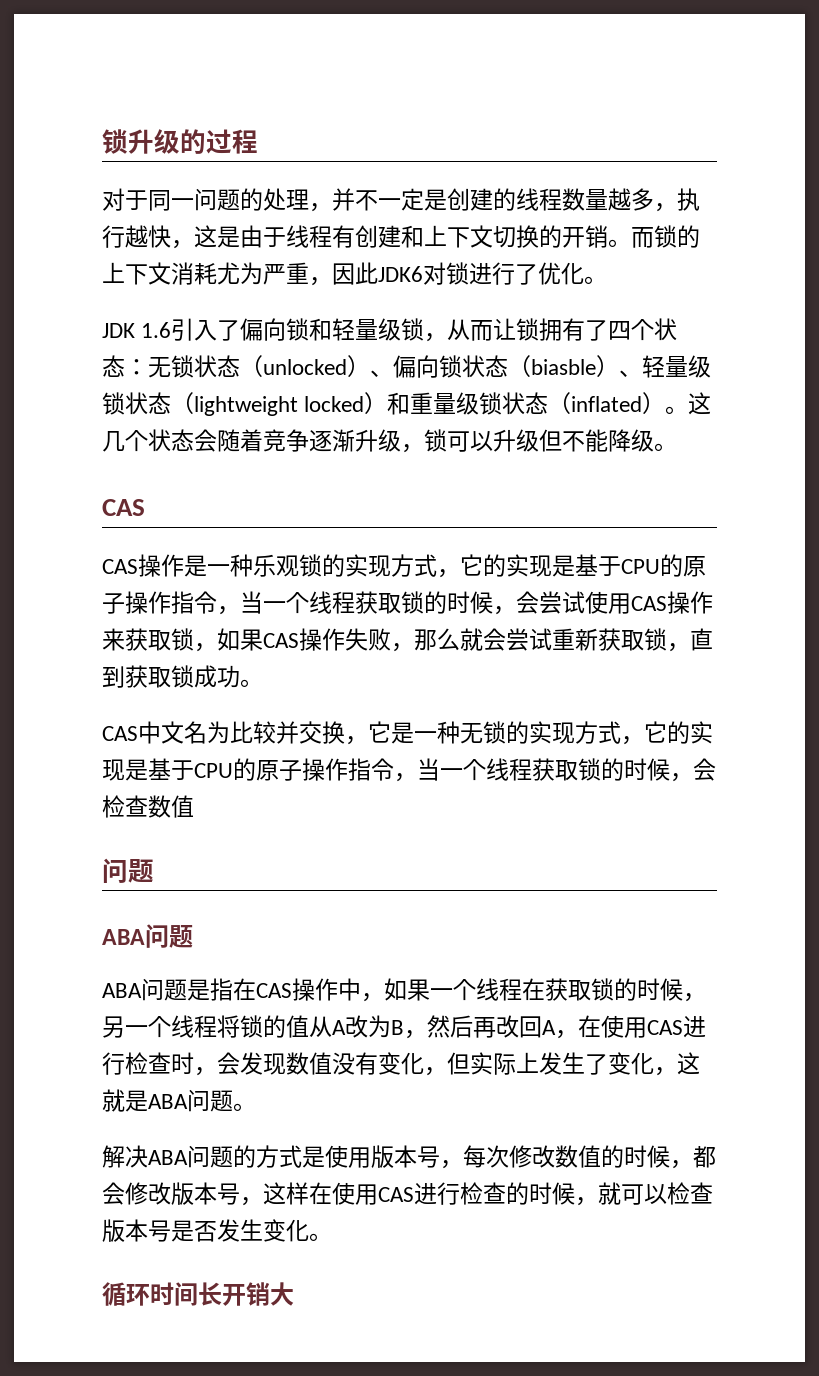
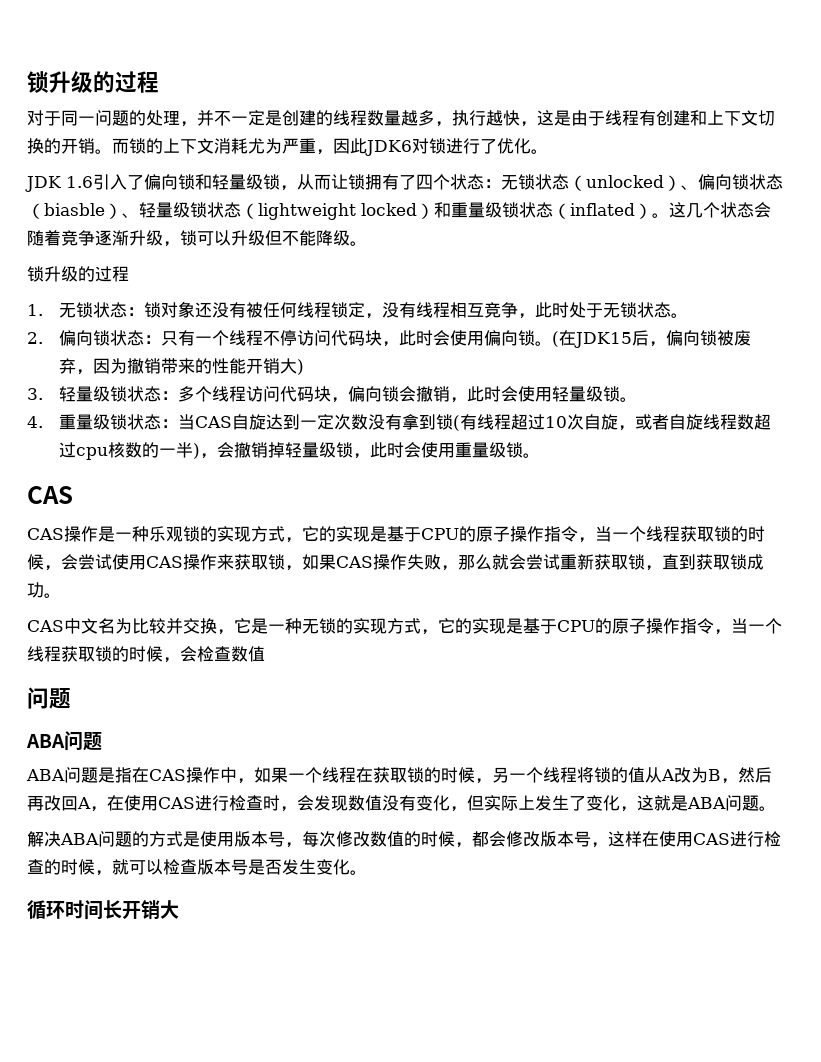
  这几个状态会随着竞争逐渐升级，锁可以升级但不能降级。
+ 锁升级的过程
+ 1.无锁状态：锁对象还没有被任何线程锁定，没有线程相互竞争，此时处于无锁状态。
+ 2.偏向锁状态：只有一个线程不停访问代码块，此时会使用偏向锁。(在JDK15后，偏向锁被废弃，因为撤销带来的性能开销大)
+ 3.轻量级锁状态：多个线程访问代码块，偏向锁会撤销，此时会使用轻量级锁。
+ 4.重量级锁状态：当CAS自旋达到一定次数没有拿到锁(有线程超过10次自旋，或者自旋线程数超过cpu核数的一半)，会撤销掉轻量级锁，此时会使用重量级锁。

